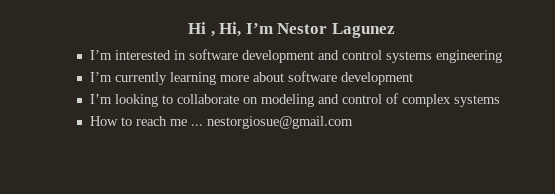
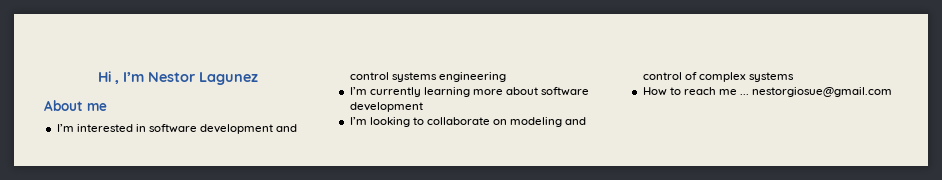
- Hi , Hi, I’m Nestor Lagunez
+ Hi , I’m Nestor Lagunez
+ About me

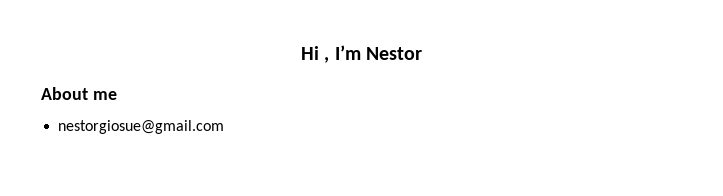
- Hi , I’m Nestor Lagunez
+ Hi , I’m Nestor
- I’m interested in software development and control systems engineering
- I’m currently learning more about software development
- I’m looking to collaborate on modeling and control of complex systems
- How to reach me ... nestorgiosue@gmail.com
+ nestorgiosue@gmail.com

